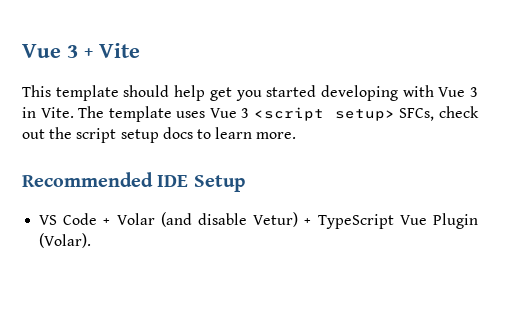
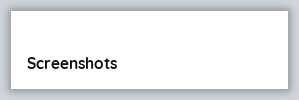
- Vue 3 + Vite
- This template should help get you started developing with Vue 3 in Vite. The template uses Vue 3 <script setup> SFCs, check out the script setup docs to learn more.
- Recommended IDE Setup
- VS Code + Volar (and disable Vetur) + TypeScript Vue Plugin (Volar).
+ Screenshots

